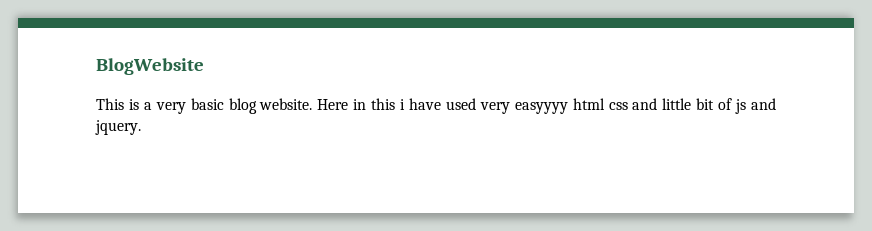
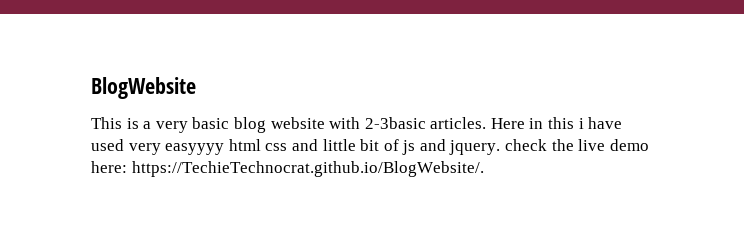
- This is a very basic blog website.
+ This is a very basic blog website with 2-3basic articles.
- Here in this i have used very easyyyy html css and little bit of js and jquery.
+ Here in this i have used very easyyyy html css and little bit of js and jquery. check the live demo here: https://TechieTechnocrat.github.io/BlogWebsite/.

